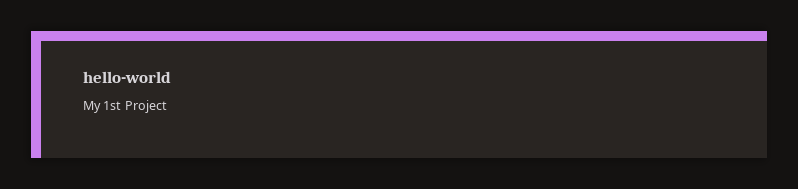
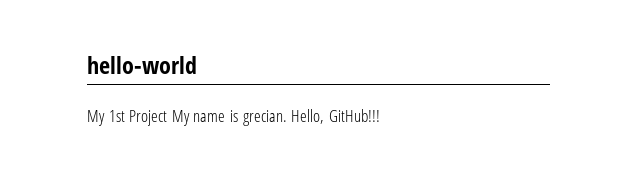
- My 1st Project
+ My 1st Project My name is grecian. Hello, GitHub!!!

